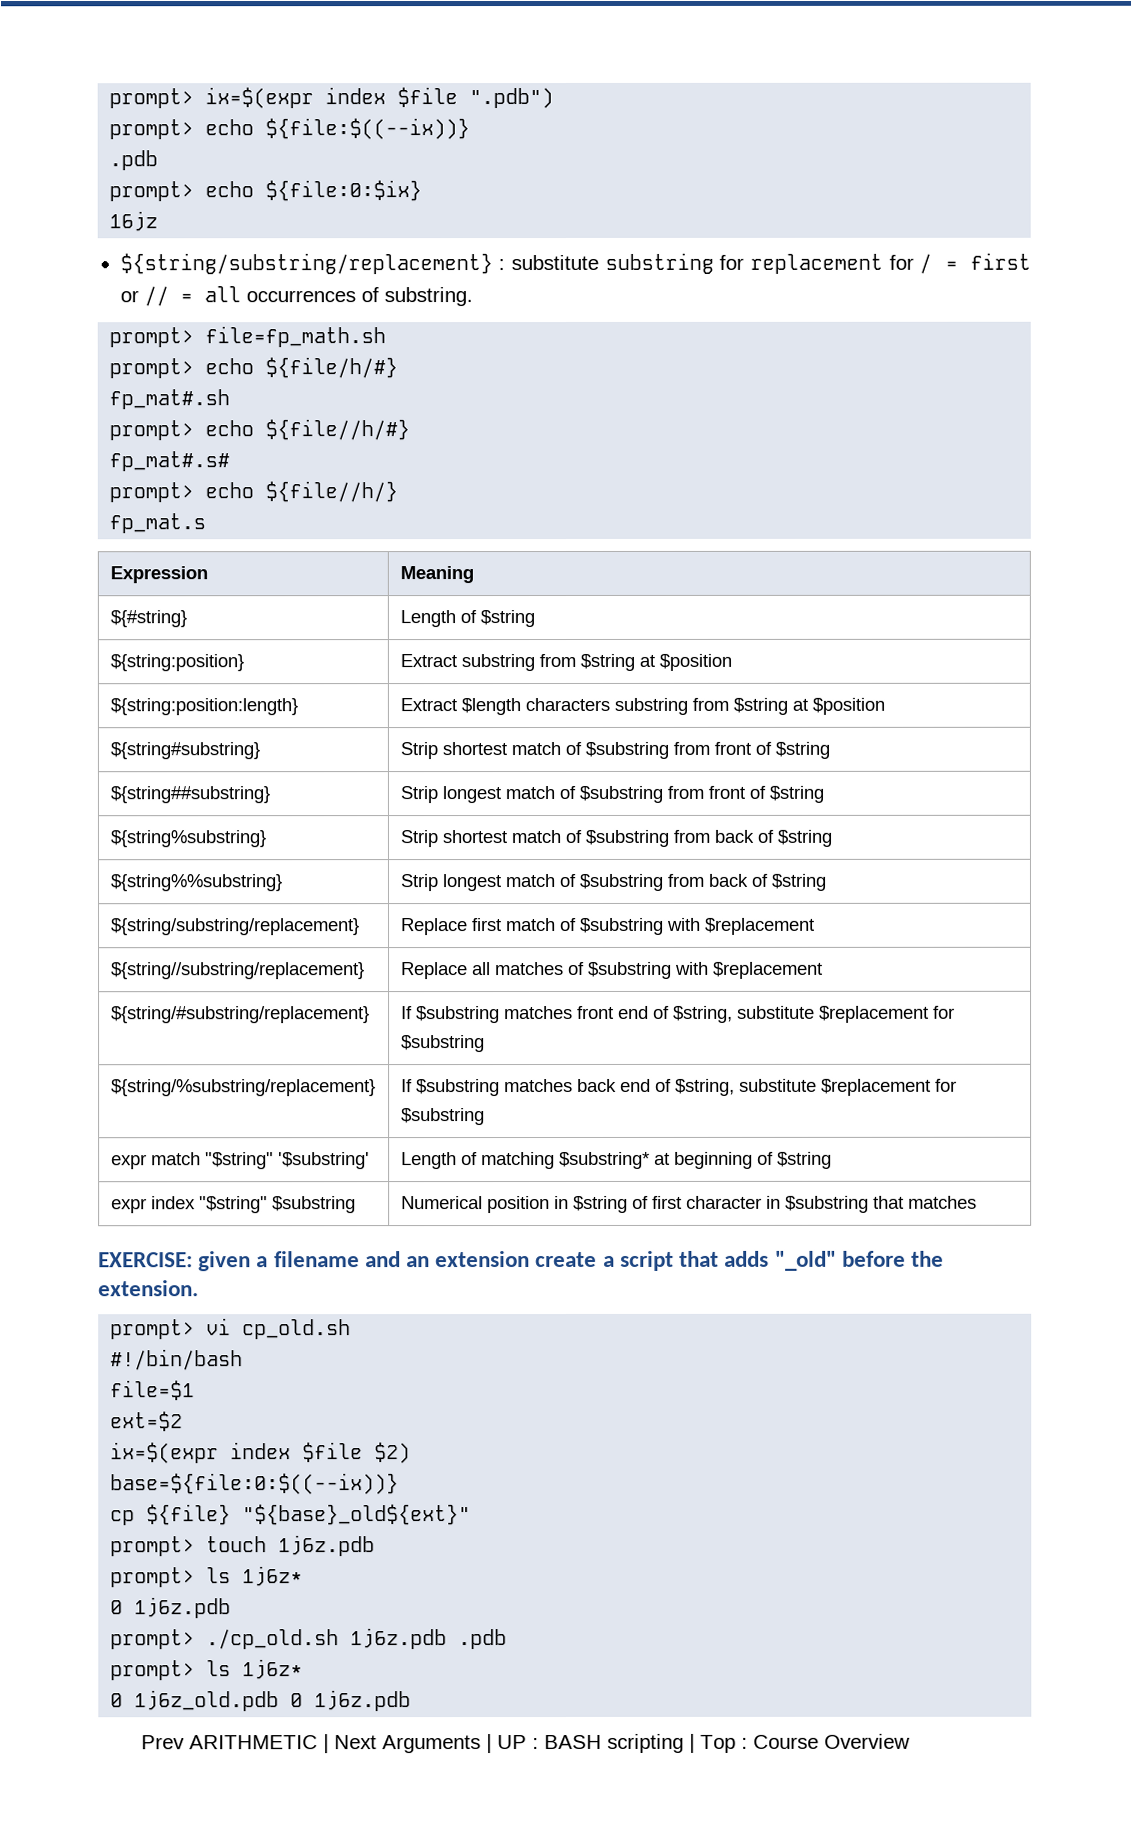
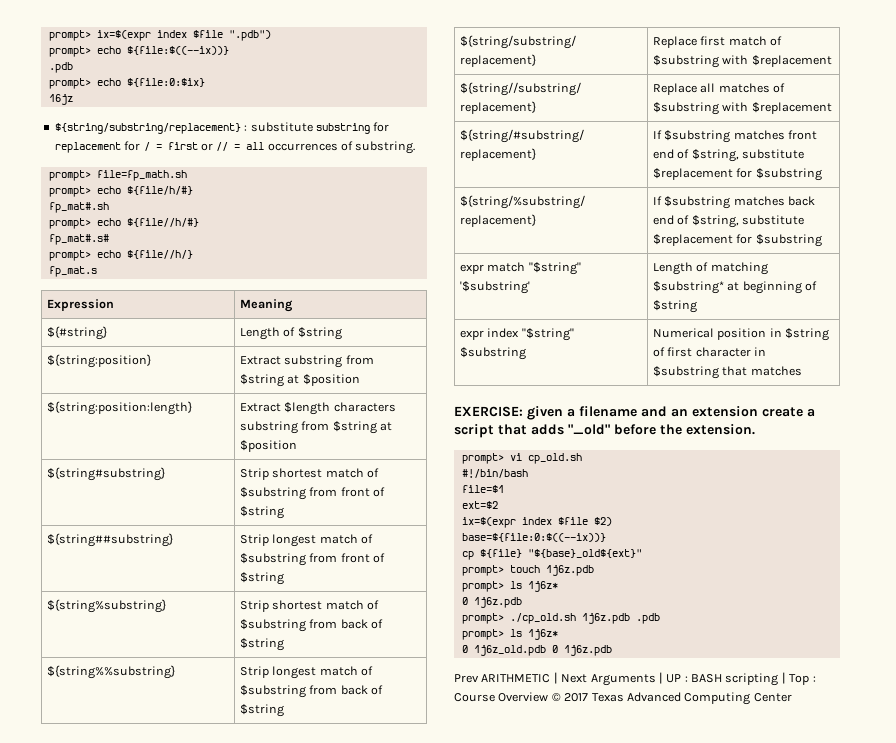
- Prev ARITHMETIC | Next Arguments | UP : BASH scripting | Top : Course Overview
+ Prev ARITHMETIC | Next Arguments | UP : BASH scripting | Top : Course Overview © 2017 Texas Advanced Computing Center

